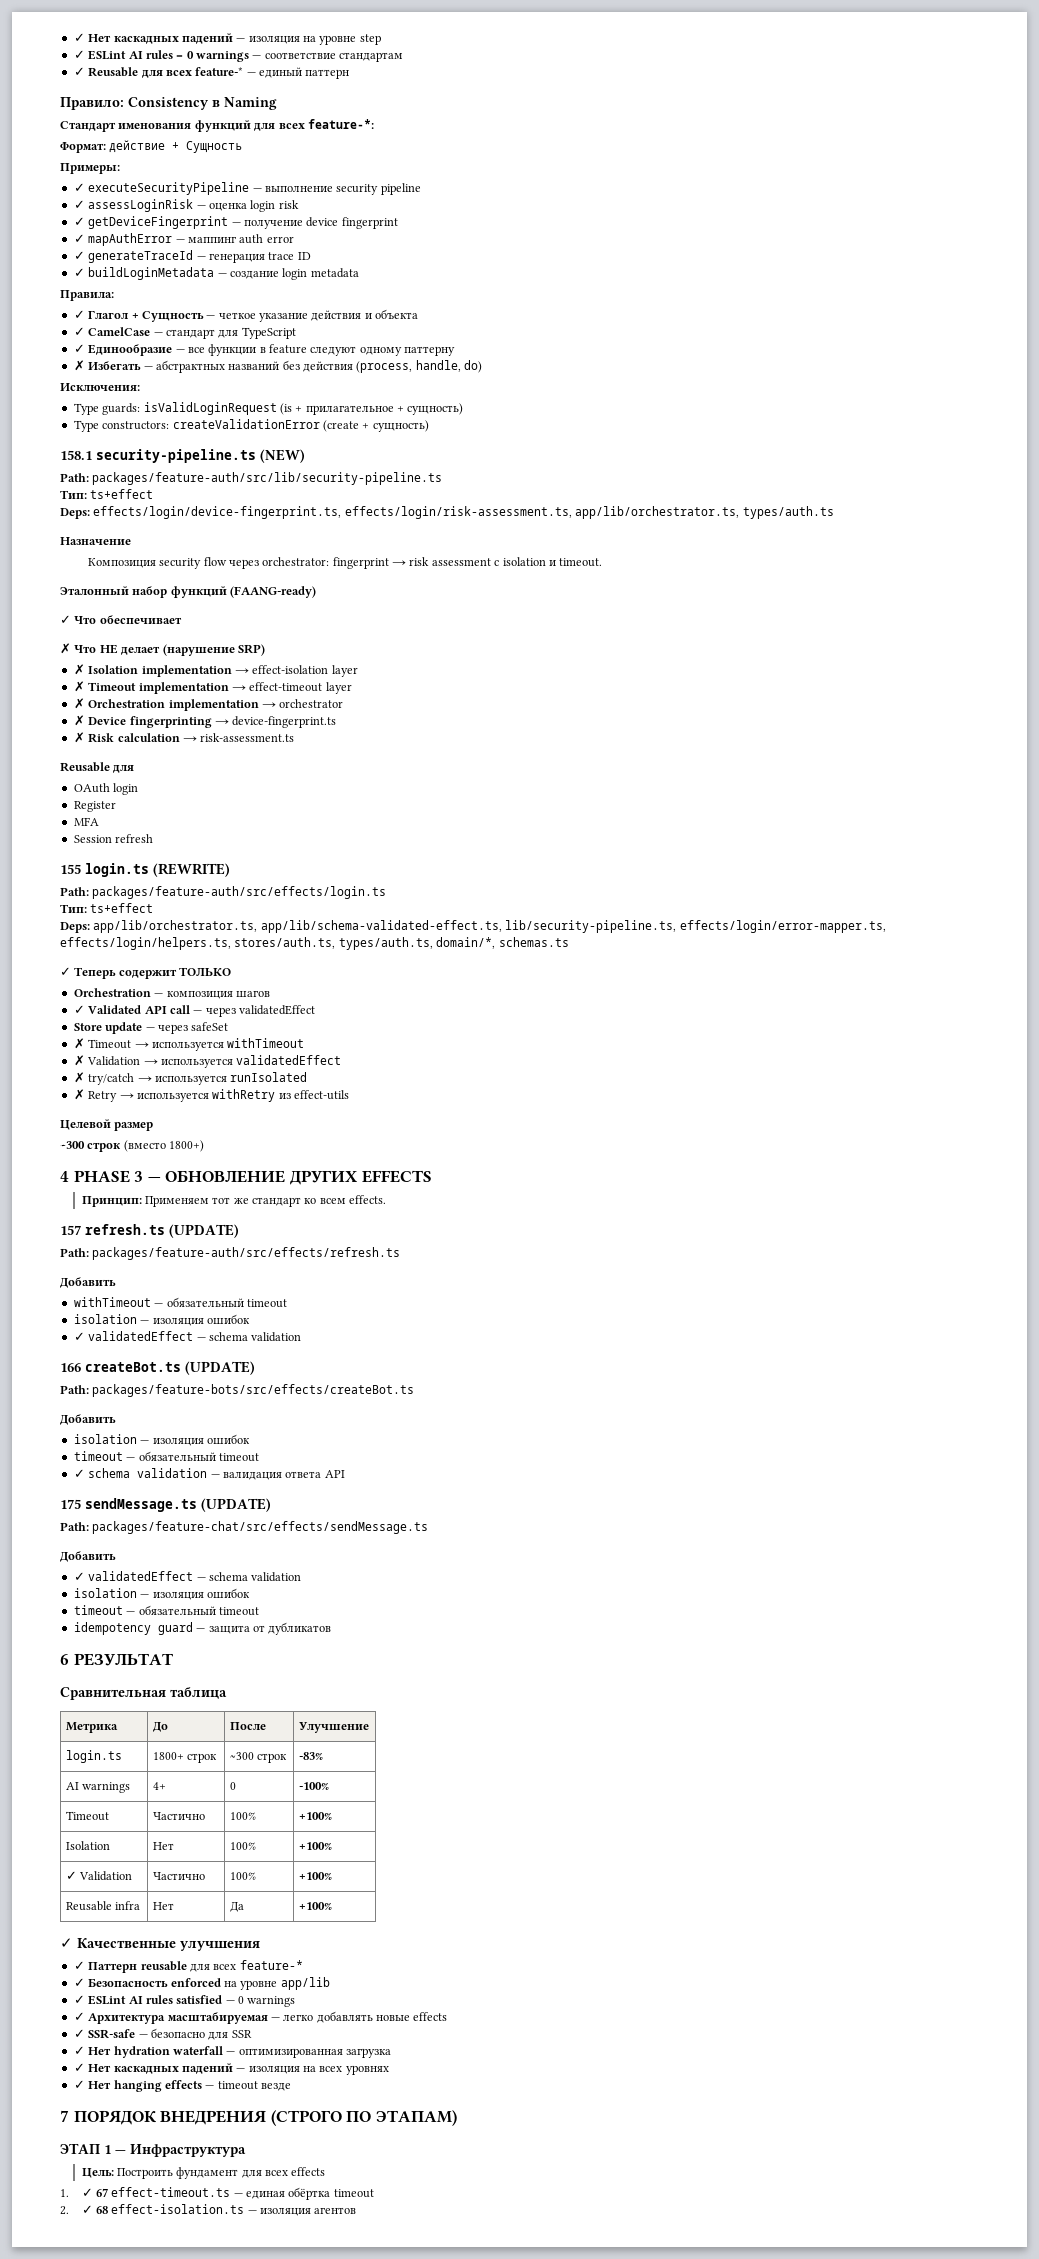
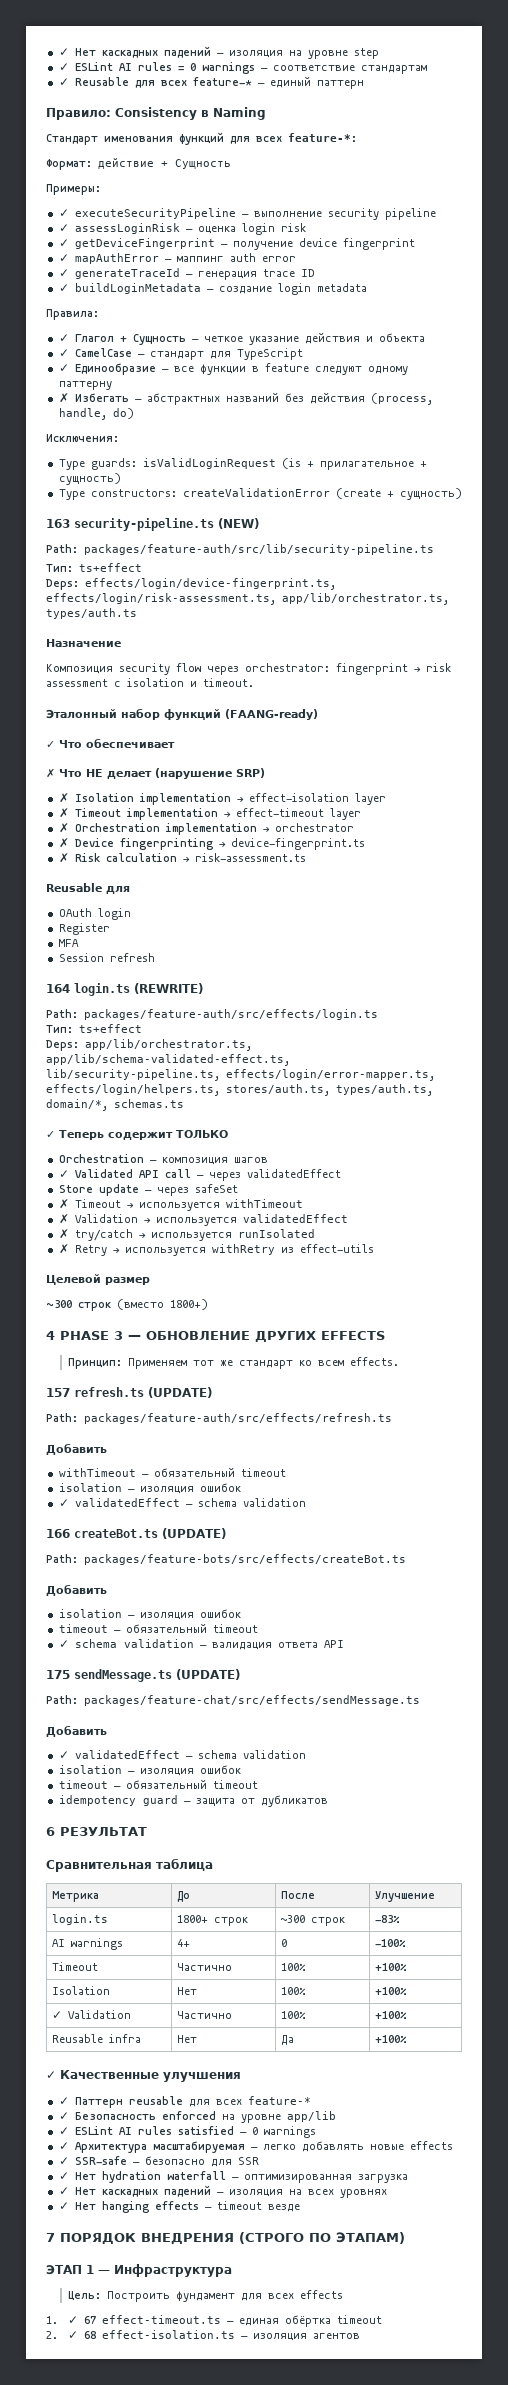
- 158.1 security-pipeline.ts (NEW)
+ 163 security-pipeline.ts (NEW)
- 155 login.ts (REWRITE)
+ 164 login.ts (REWRITE)

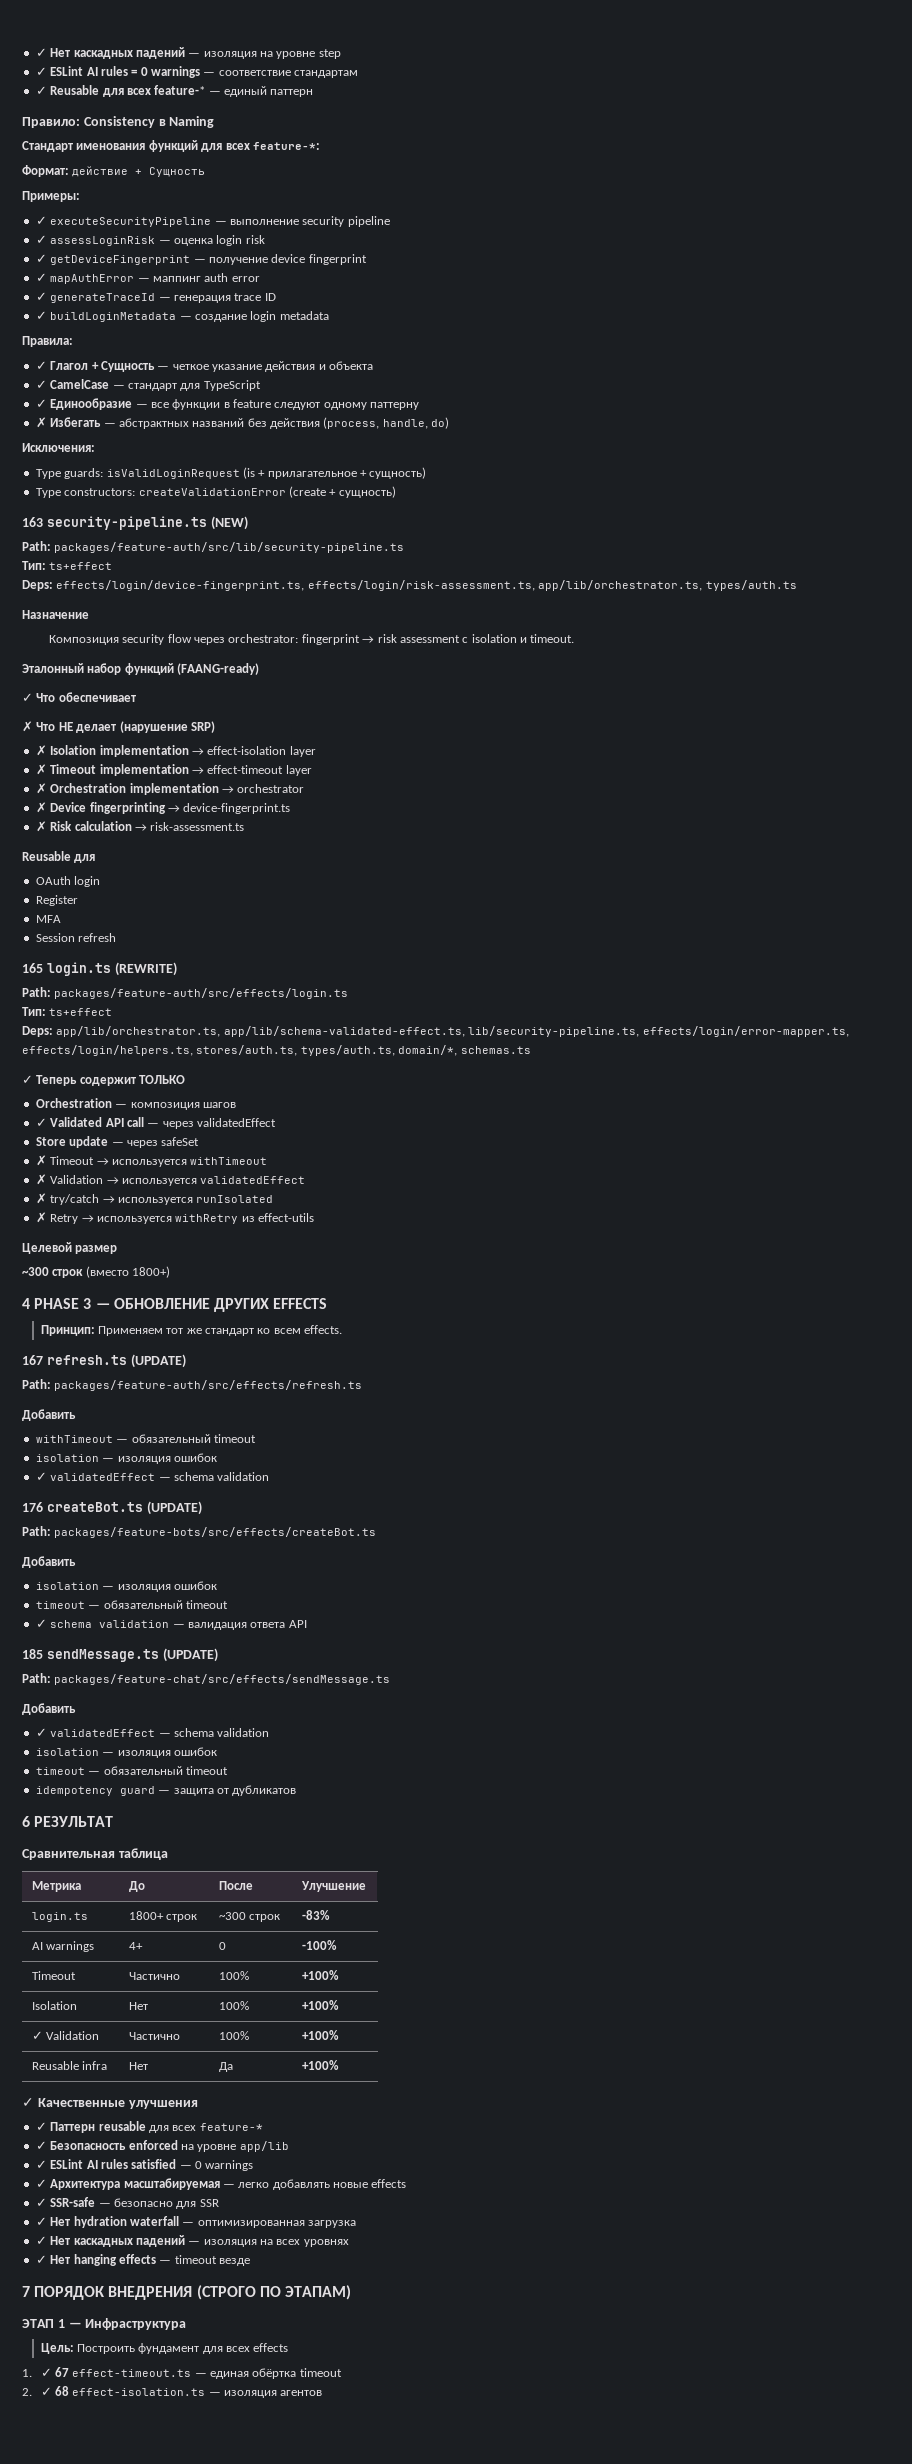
- 164 login.ts (REWRITE)
+ 165 login.ts (REWRITE)
- 157 refresh.ts (UPDATE)
+ 167 refresh.ts (UPDATE)
- 166 createBot.ts (UPDATE)
+ 176 createBot.ts (UPDATE)
- 175 sendMessage.ts (UPDATE)
+ 185 sendMessage.ts (UPDATE)

